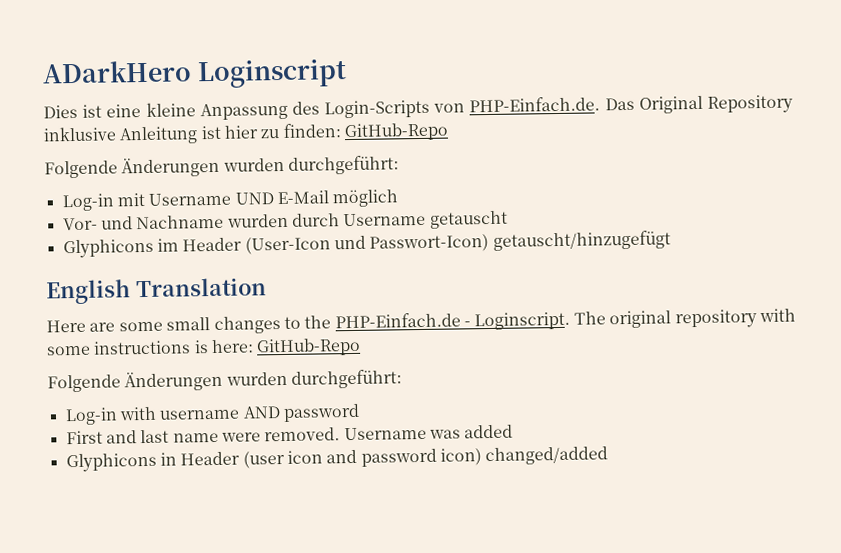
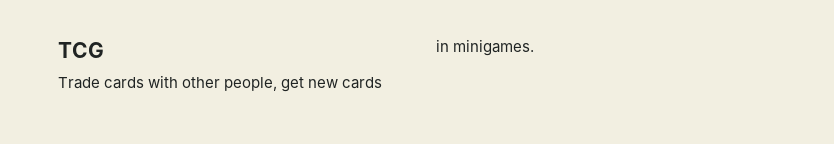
- ADarkHero Loginscript
- Dies ist eine kleine Anpassung des Login-Scripts von PHP-Einfach.de. Das Original Repository inklusive Anleitung ist hier zu finden: GitHub-Repo
- Folgende Änderungen wurden durchgeführt:
- Log-in mit Username UND E-Mail möglich
- Vor- und Nachname wurden durch Username getauscht
- Glyphicons im Header (User-Icon und Passwort-Icon) getauscht/hinzugefügt
- English Translation
- Here are some small changes to the PHP-Einfach.de - Loginscript. The original repository with some instructions is here: GitHub-Repo
- Folgende Änderungen wurden durchgeführt:
- Log-in with username AND password
- First and last name were removed. Username was added
- Glyphicons in Header (user icon and password icon) changed/added
+ TCG
+ Trade cards with other people, get new cards in minigames.

